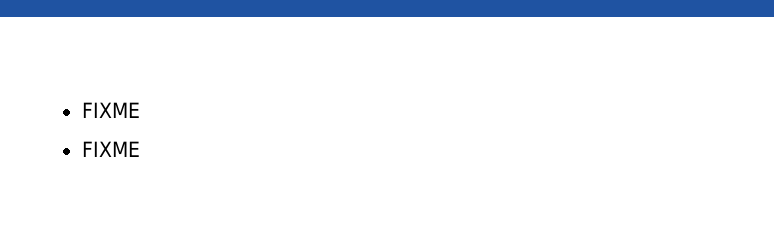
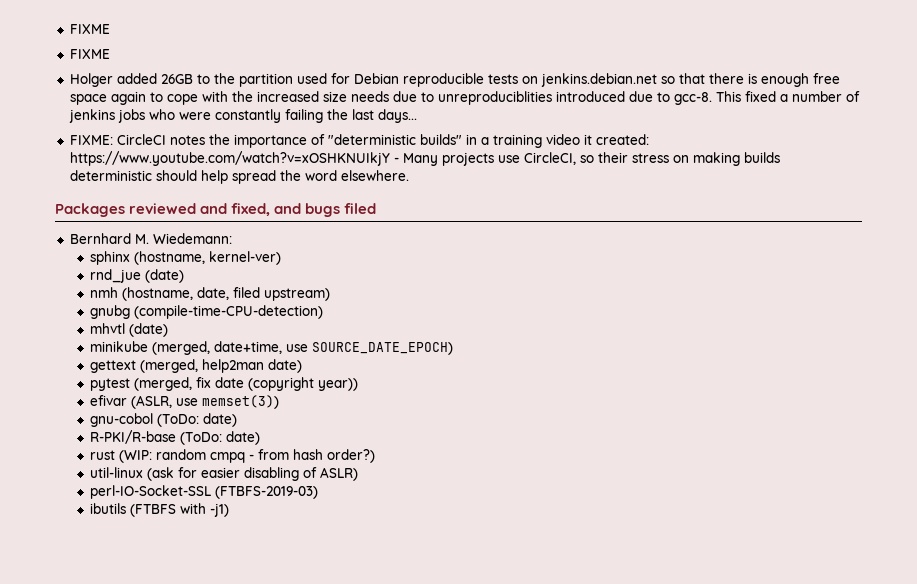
+ Holger added 26GB to the partition used for Debian reproducible tests on jenkins.debian.net so that there is enough free space again to cope with the increased size needs due to unreproduciblities introduced due to gcc-8. This fixed a number of jenkins jobs who were constantly failing the last days...
+ FIXME: CircleCI notes the importance of "deterministic builds" in a training video it created: https://www.youtube.com/watch?v=xOSHKNUIkjY - Many projects use CircleCI, so their stress on making builds deterministic should help spread the word elsewhere.
+ Packages reviewed and fixed, and bugs filed
+ Bernhard M. Wiedemann:
+ sphinx (hostname, kernel-ver)
+ rnd_jue (date)
+ nmh (hostname, date, filed upstream)
+ gnubg (compile-time-CPU-detection)
+ mhvtl (date)
+ minikube (merged, date+time, use SOURCE_DATE_EPOCH)
+ gettext (merged, help2man date)
+ pytest (merged, fix date (copyright year))
+ efivar (ASLR, use memset(3))
+ gnu-cobol (ToDo: date)
+ R-PKI/R-base (ToDo: date)
+ rust (WIP: random cmpq - from hash order?)
+ util-linux (ask for easier disabling of ASLR)
+ perl-IO-Socket-SSL (FTBFS-2019-03)
+ ibutils (FTBFS with -j1)

